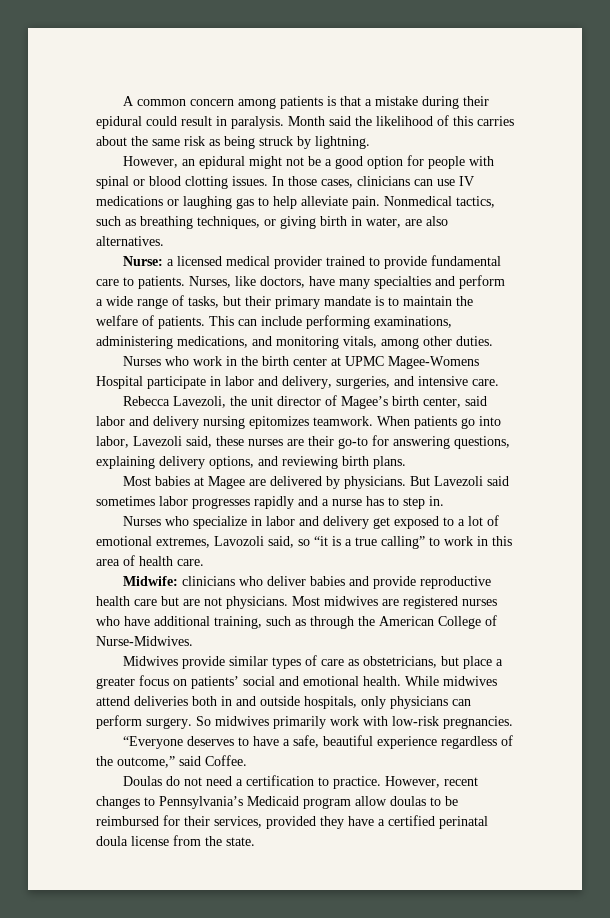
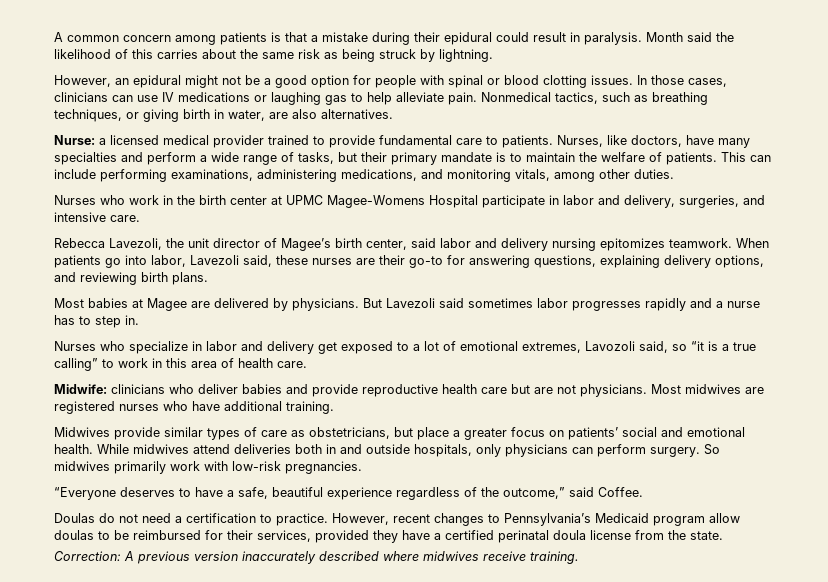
- Most midwives are registered nurses who have additional training, such as through the American College of Nurse-Midwives.
+ Most midwives are registered nurses who have additional training.
+ Correction: A previous version inaccurately described where midwives receive training.

